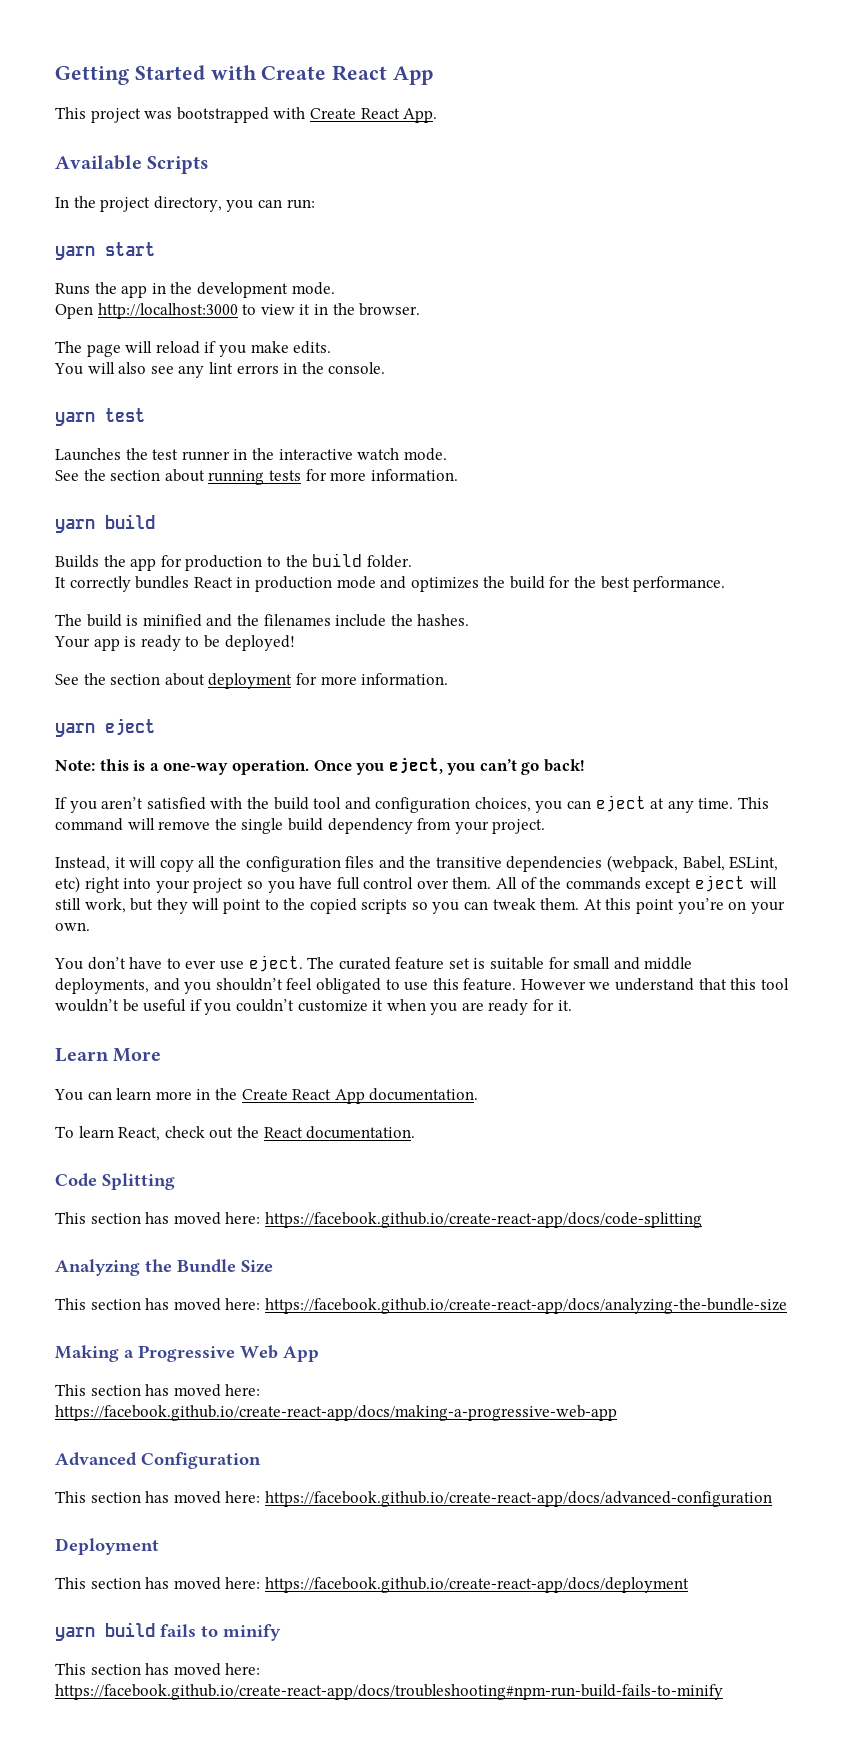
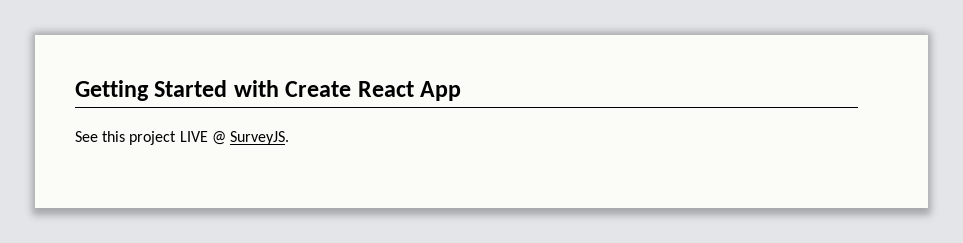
- This project was bootstrapped with Create React App.
- Available Scripts
- In the project directory, you can run:
- yarn start
- Runs the app in the development mode.
- Open http://localhost:3000 to view it in the browser.
- The page will reload if you make edits.
- You will also see any lint errors in the console.
- yarn test
- Launches the test runner in the interactive watch mode.
- See the section about running tests for more information.
- yarn build
- Builds the app for production to the build folder.
- It correctly bundles React in production mode and optimizes the build for the best performance.
- The build is minified and the filenames include the hashes.
- Your app is ready to be deployed!
- See the section about deployment for more information.
- yarn eject
- Note: this is a one-way operation. Once you eject, you can’t go back!
- If you aren’t satisfied with the build tool and configuration choices, you can eject at any time. This command will remove the single build dependency from your project.
- Instead, it will copy all the configuration files and the transitive dependencies (webpack, Babel, ESLint, etc) right into your project so you have full control over them. All of the commands except eject will still work, but they will point to the copied scripts so you can tweak them. At this point you’re on your own.
- You don’t have to ever use eject. The curated feature set is suitable for small and middle deployments, and you shouldn’t feel obligated to use this feature. However we understand that this tool wouldn’t be useful if you couldn’t customize it when you are ready for it.
- Learn More
- You can learn more in the Create React App documentation.
- To learn React, check out the React documentation.
- Code Splitting
- This section has moved here: https://facebook.github.io/create-react-app/docs/code-splitting
- Analyzing the Bundle Size
- This section has moved here: https://facebook.github.io/create-react-app/docs/analyzing-the-bundle-size
- Making a Progressive Web App
- This section has moved here: https://facebook.github.io/create-react-app/docs/making-a-progressive-web-app
- Advanced Configuration
- This section has moved here: https://facebook.github.io/create-react-app/docs/advanced-configuration
- Deployment
- This section has moved here: https://facebook.github.io/create-react-app/docs/deployment
- yarn build fails to minify
- This section has moved here: https://facebook.github.io/create-react-app/docs/troubleshooting#npm-run-build-fails-to-minify
+ See this project LIVE @ SurveyJS.

